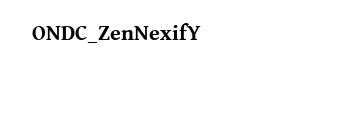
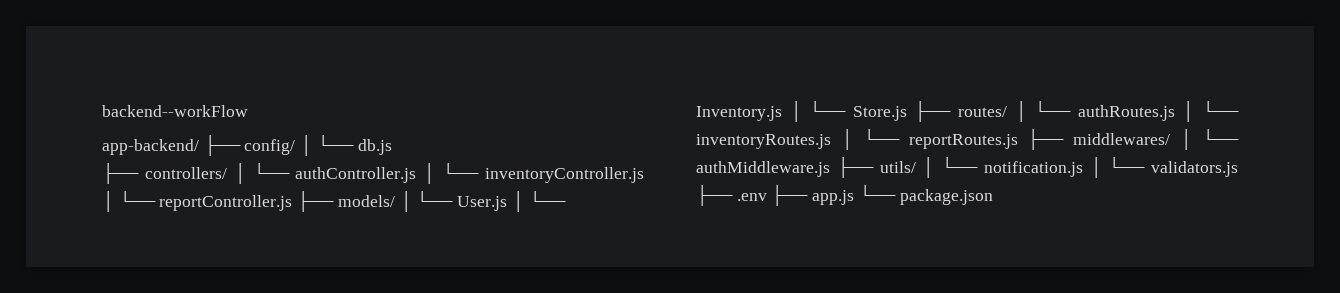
- ONDC_ZenNexifY
+ backend--workFlow
+ app-backend/ ├── config/ │ └── db.js
+ ├── controllers/ │ └── authController.js │ └── inventoryController.js │ └── reportController.js ├── models/ │ └── User.js │ └── Inventory.js │ └── Store.js ├── routes/ │ └── authRoutes.js │ └── inventoryRoutes.js │ └── reportRoutes.js ├── middlewares/ │ └── authMiddleware.js ├── utils/ │ └── notification.js │ └── validators.js ├── .env ├── app.js └── package.json

